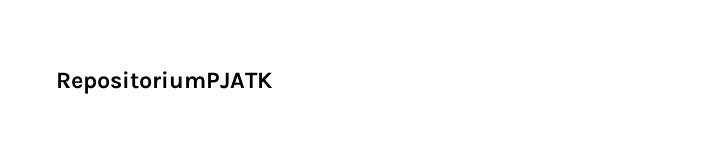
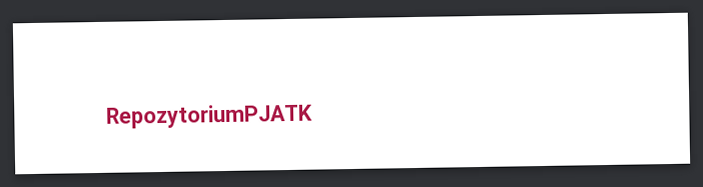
- RepositoriumPJATK
+ RepozytoriumPJATK

